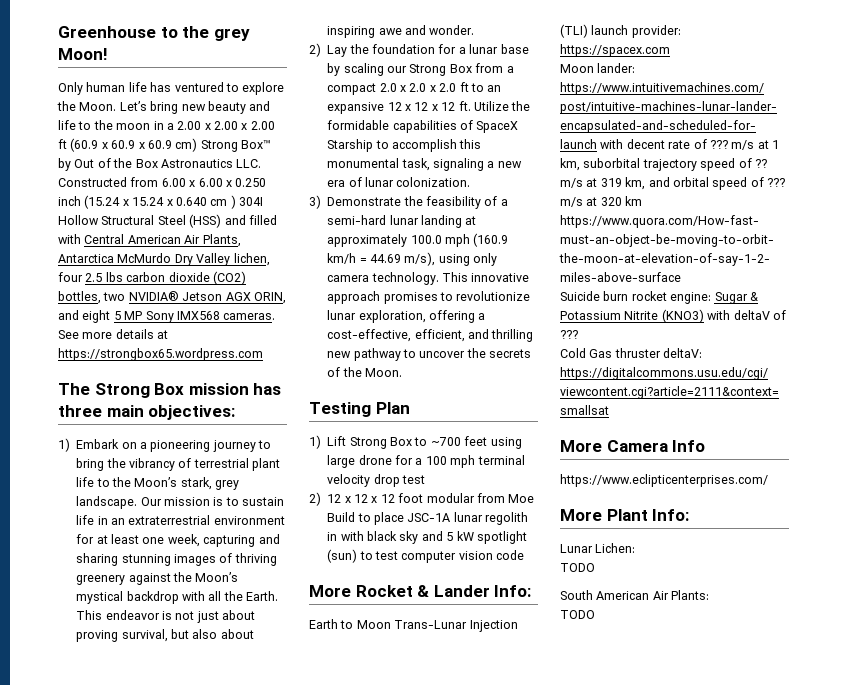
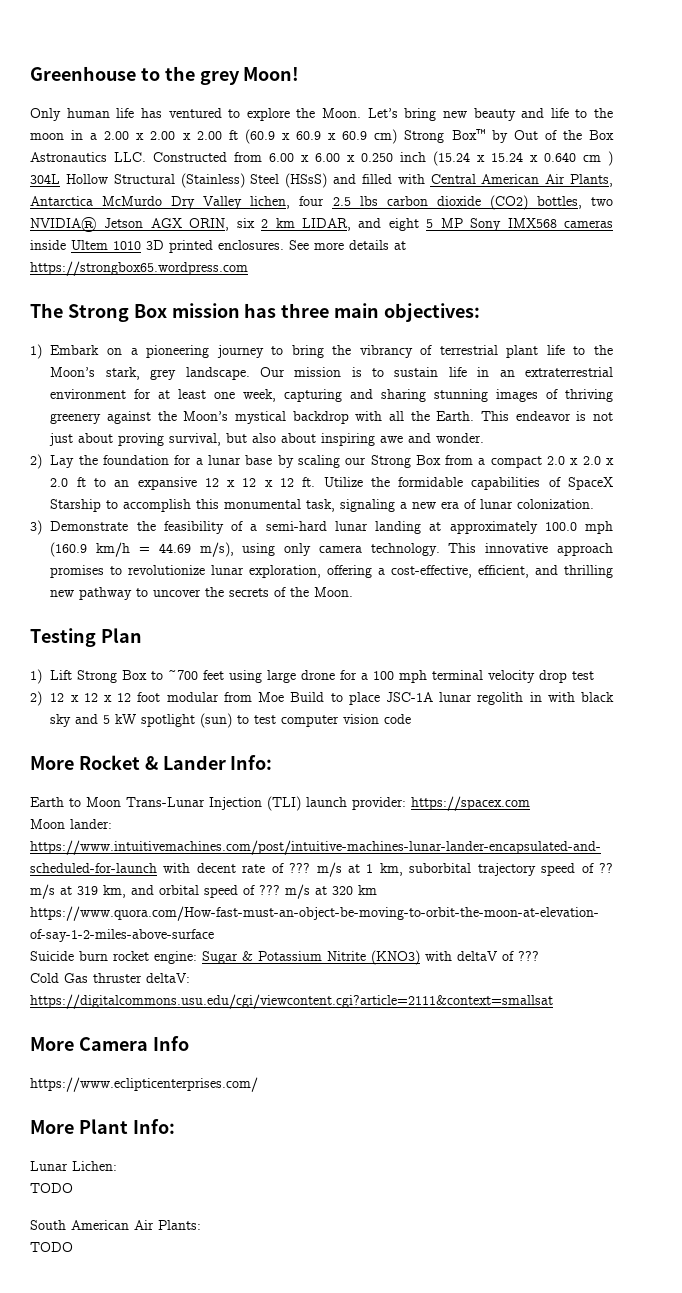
- Let’s bring new beauty and life to the moon in a 2.00 x 2.00 x 2.00 ft (60.9 x 60.9 x 60.9 cm) Strong Box™ by Out of the Box Astronautics LLC. Constructed from 6.00 x 6.00 x 0.250 inch (15.24 x 15.24 x 0.640 cm ) 304I Hollow Structural Steel (HSS) and filled with Central American Air Plants, Antarctica McMurdo Dry Valley lichen, four 2.5 lbs carbon dioxide (CO2) bottles, two NVIDIA® Jetson AGX ORIN, and eight 5 MP Sony IMX568 cameras.
+ Let’s bring new beauty and life to the moon in a 2.00 x 2.00 x 2.00 ft (60.9 x 60.9 x 60.9 cm) Strong Box™ by Out of the Box Astronautics LLC. Constructed from 6.00 x 6.00 x 0.250 inch (15.24 x 15.24 x 0.640 cm ) 304L Hollow Structural (Stainless) Steel (HSsS) and filled with Central American Air Plants, Antarctica McMurdo Dry Valley lichen, four 2.5 lbs carbon dioxide (CO2) bottles, two NVIDIA® Jetson AGX ORIN, six 2 km LIDAR, and eight 5 MP Sony IMX568 cameras inside Ultem 1010 3D printed enclosures.

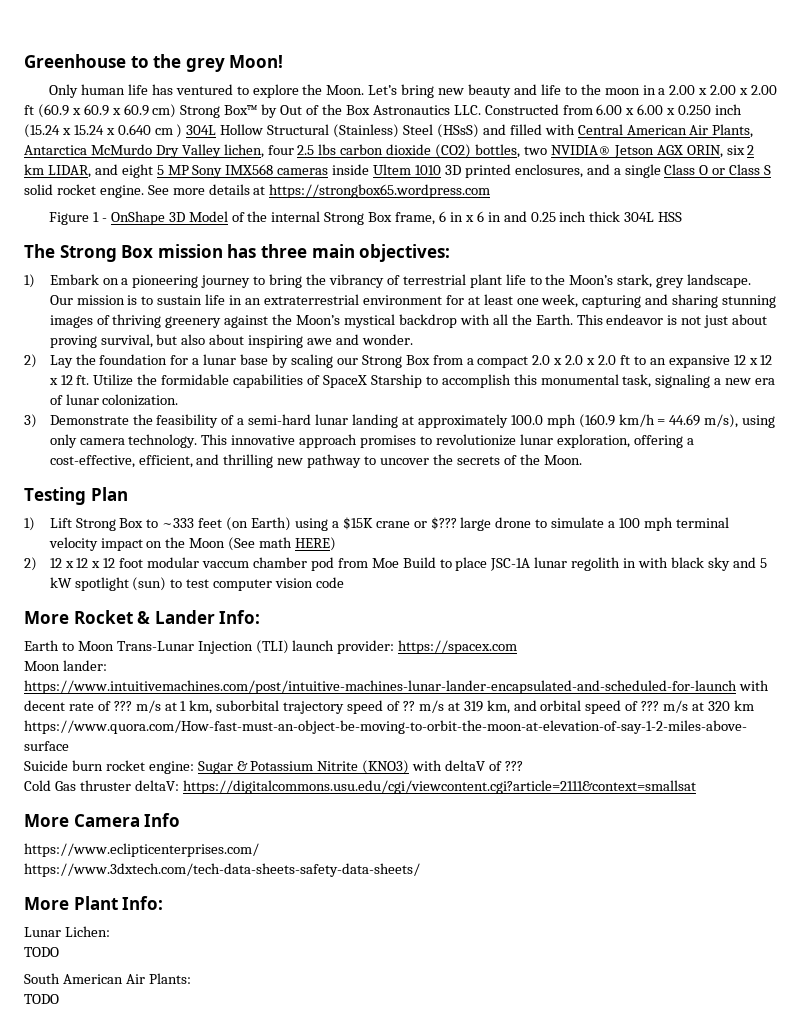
- Let’s bring new beauty and life to the moon in a 2.00 x 2.00 x 2.00 ft (60.9 x 60.9 x 60.9 cm) Strong Box™ by Out of the Box Astronautics LLC. Constructed from 6.00 x 6.00 x 0.250 inch (15.24 x 15.24 x 0.640 cm ) 304L Hollow Structural (Stainless) Steel (HSsS) and filled with Central American Air Plants, Antarctica McMurdo Dry Valley lichen, four 2.5 lbs carbon dioxide (CO2) bottles, two NVIDIA® Jetson AGX ORIN, six 2 km LIDAR, and eight 5 MP Sony IMX568 cameras inside Ultem 1010 3D printed enclosures.
+ Let’s bring new beauty and life to the moon in a 2.00 x 2.00 x 2.00 ft (60.9 x 60.9 x 60.9 cm) Strong Box™ by Out of the Box Astronautics LLC. Constructed from 6.00 x 6.00 x 0.250 inch (15.24 x 15.24 x 0.640 cm ) 304L Hollow Structural (Stainless) Steel (HSsS) and filled with Central American Air Plants, Antarctica McMurdo Dry Valley lichen, four 2.5 lbs carbon dioxide (CO2) bottles, two NVIDIA® Jetson AGX ORIN, six 2 km LIDAR, and eight 5 MP Sony IMX568 cameras inside Ultem 1010 3D printed enclosures, and a single Class O or Class S solid rocket engine.
+ Figure 1 - OnShape 3D Model of the internal Strong Box frame, 6 in x 6 in and 0.25 inch thick 304L HSS
- 1) Lift Strong Box to ~700 feet using large drone for a 100 mph terminal velocity drop test
+ 1) Lift Strong Box to ~333 feet (on Earth) using a $15K crane or $??? large drone to simulate a 100 mph terminal velocity impact on the Moon (See math HERE)
- 2) 12 x 12 x 12 foot modular from Moe Build to place JSC-1A lunar regolith in with black sky and 5 kW spotlight (sun) to test computer vision code
+ 2) 12 x 12 x 12 foot modular vaccum chamber pod from Moe Build to place JSC-1A lunar regolith in with black sky and 5 kW spotlight (sun) to test computer vision code
+ https://www.3dxtech.com/tech-data-sheets-safety-data-sheets/

